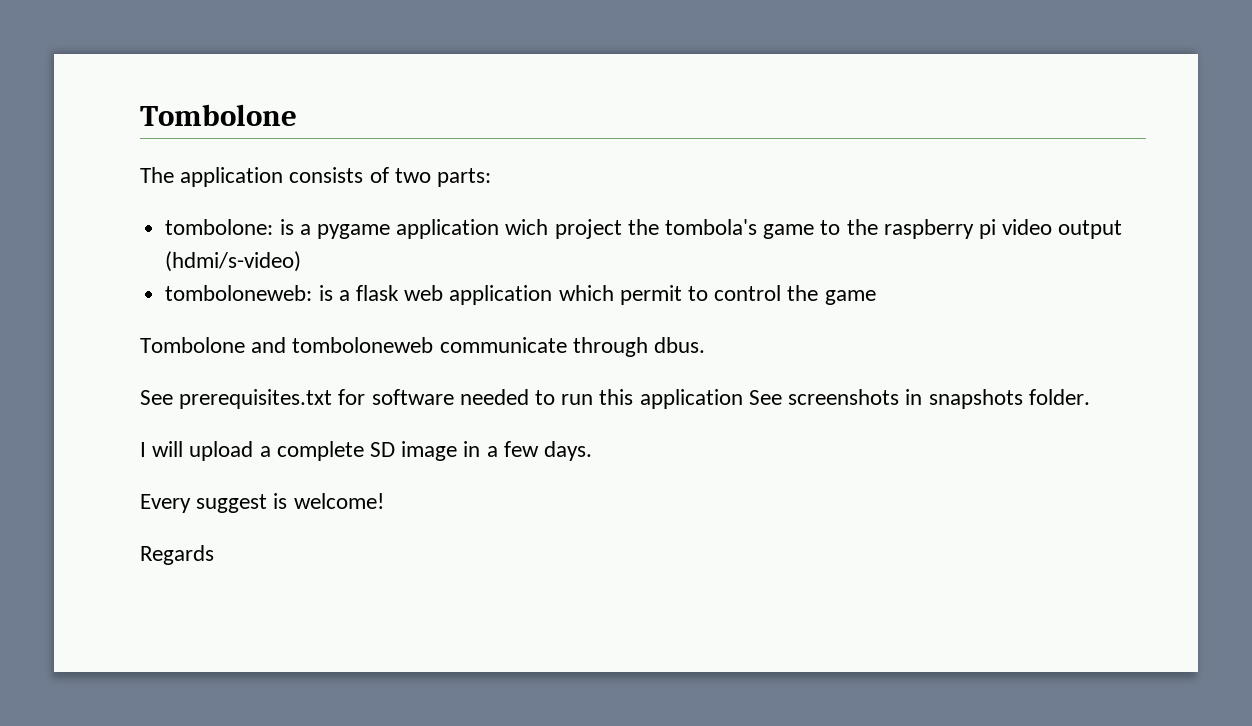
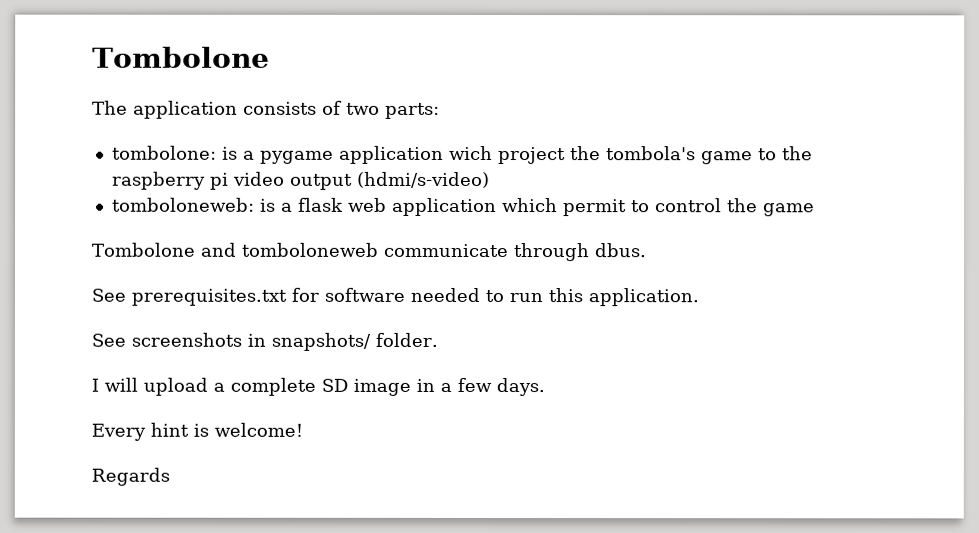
- See prerequisites.txt for software needed to run this application See screenshots in snapshots folder.
+ See prerequisites.txt for software needed to run this application.
+ See screenshots in snapshots/ folder.
- Every suggest is welcome!
+ Every hint is welcome!

